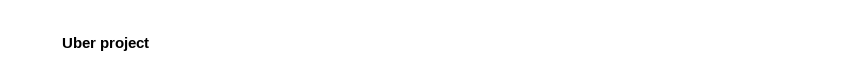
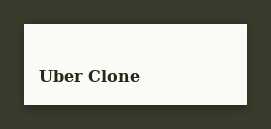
- Uber project
+ Uber Clone

